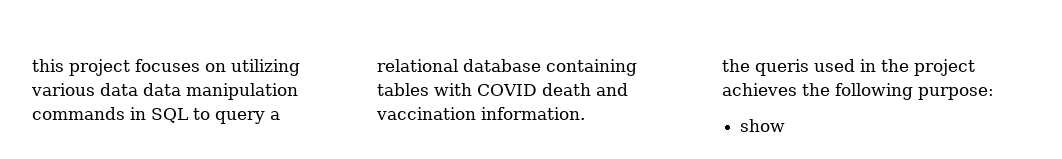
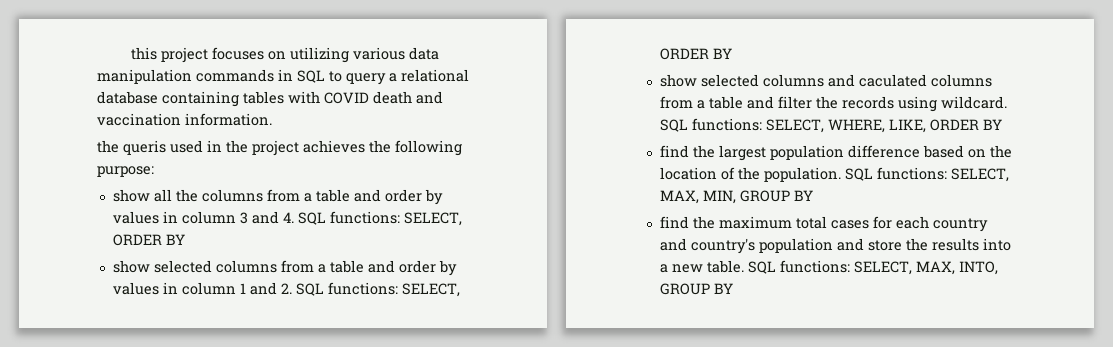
- this project focuses on utilizing various data data manipulation commands in SQL to query a relational database containing tables with COVID death and vaccination information.
+ this project focuses on utilizing various data manipulation commands in SQL to query a relational database containing tables with COVID death and vaccination information.
- show
+ show all the columns from a table and order by values in column 3 and 4. SQL functions: SELECT, ORDER BY
+ show selected columns from a table and order by values in column 1 and 2. SQL functions: SELECT, ORDER BY
+ show selected columns and caculated columns from a table and filter the records using wildcard. SQL functions: SELECT, WHERE, LIKE, ORDER BY
+ find the largest population difference based on the location of the population. SQL functions: SELECT, MAX, MIN, GROUP BY
+ find the maximum total cases for each country and country's population and store the results into a new table. SQL functions: SELECT, MAX, INTO, GROUP BY

